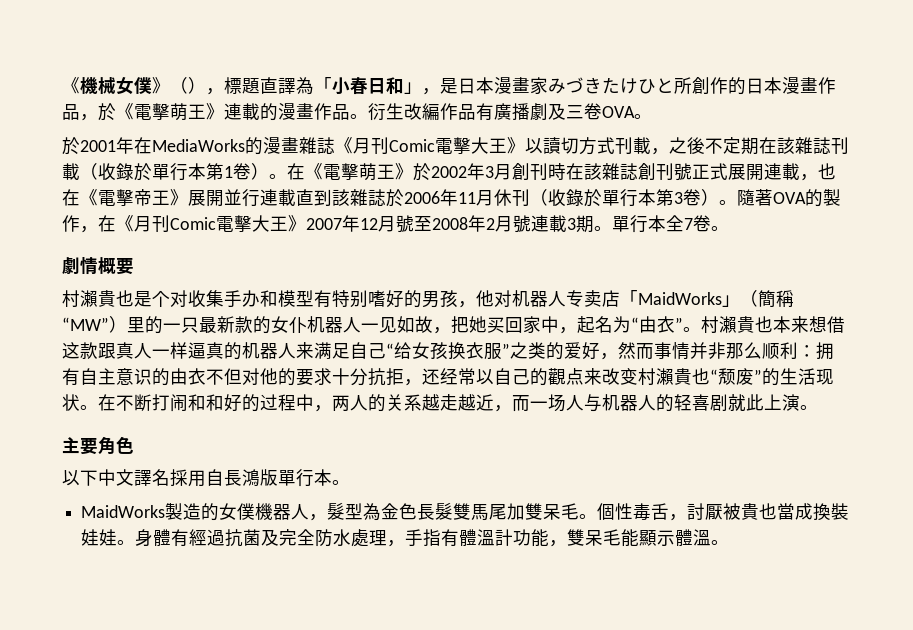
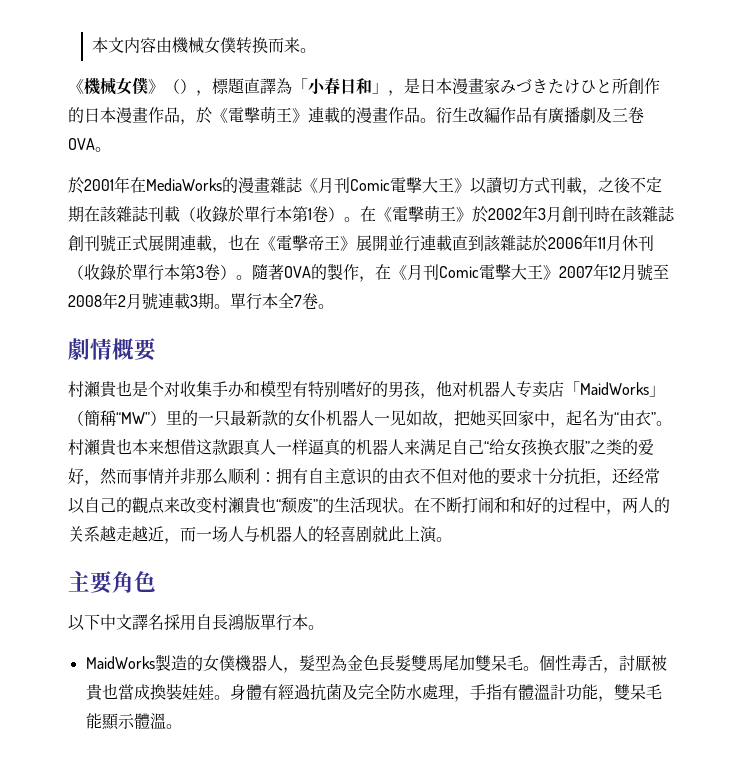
+ 本文内容由機械女僕转换而来。

